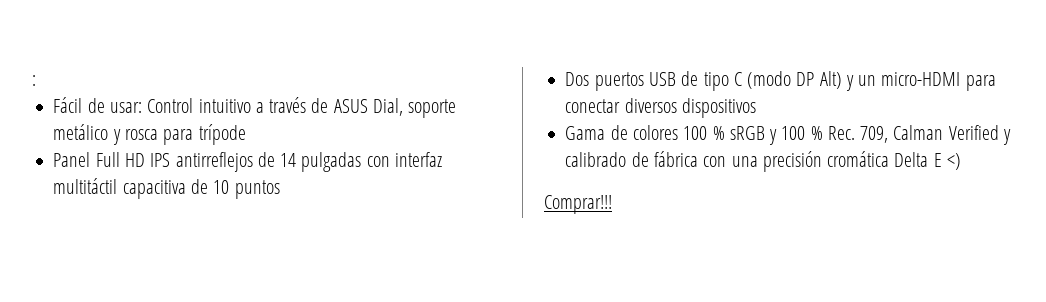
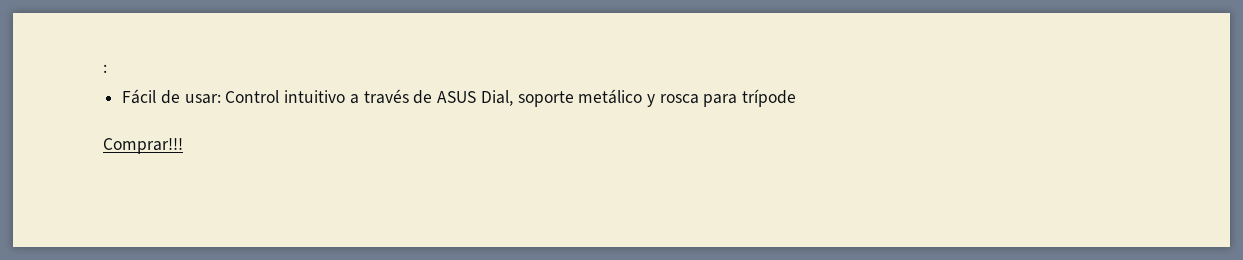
- Panel Full HD IPS antirreflejos de 14 pulgadas con interfaz multitáctil capacitiva de 10 puntos
- Dos puertos USB de tipo C (modo DP Alt) y un micro-HDMI para conectar diversos dispositivos
- Gama de colores 100 % sRGB y 100 % Rec. 709, Calman Verified y calibrado de fábrica con una precisión cromática Delta E <)

